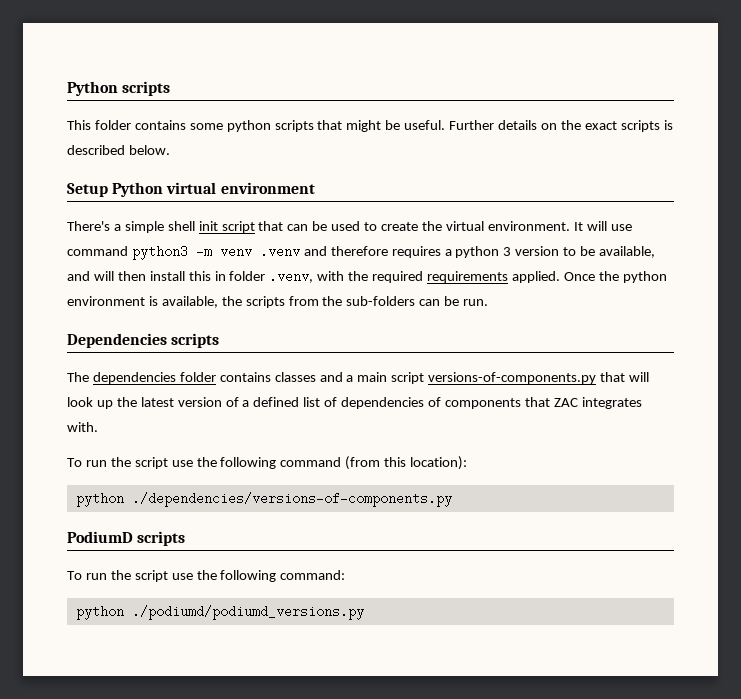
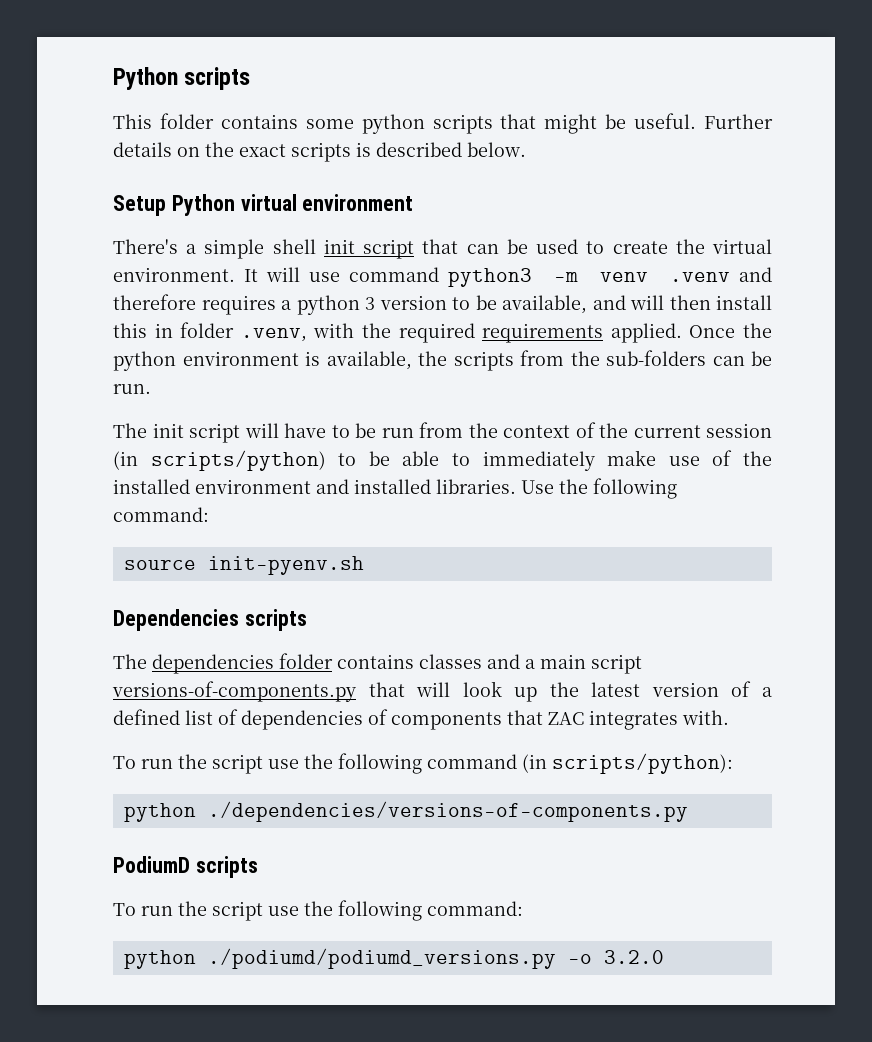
+ The init script will have to be run from the context of the current session (in scripts/python) to be able to immediately make use of the installed environment and installed libraries. Use the following command:
+ source init-pyenv.sh
- To run the script use the following command (from this location):
+ To run the script use the following command (in scripts/python):
- python ./podiumd/podiumd_versions.py
+ python ./podiumd/podiumd_versions.py -o 3.2.0

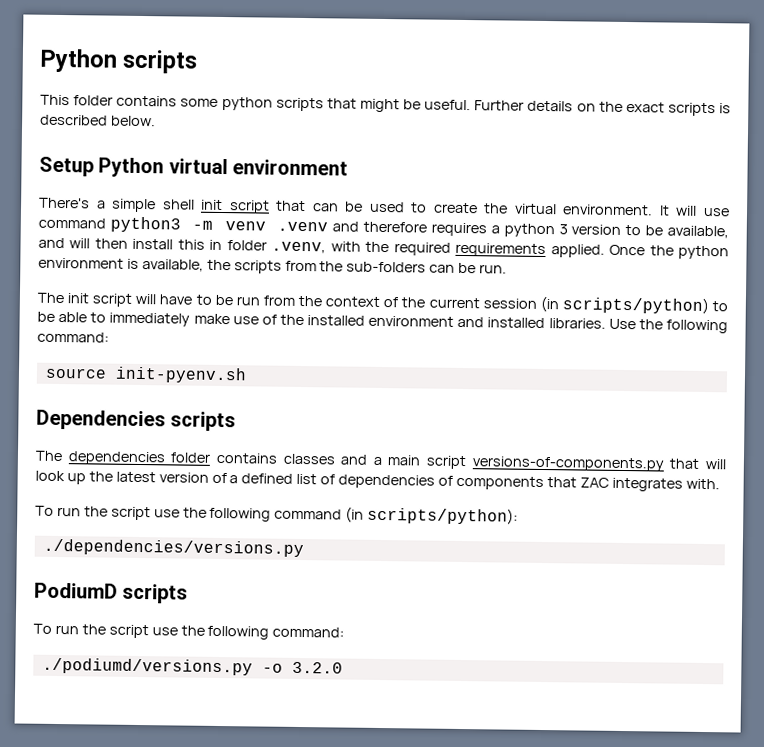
- python ./dependencies/versions-of-components.py
+ ./dependencies/versions.py
- python ./podiumd/podiumd_versions.py -o 3.2.0
+ ./podiumd/versions.py -o 3.2.0

